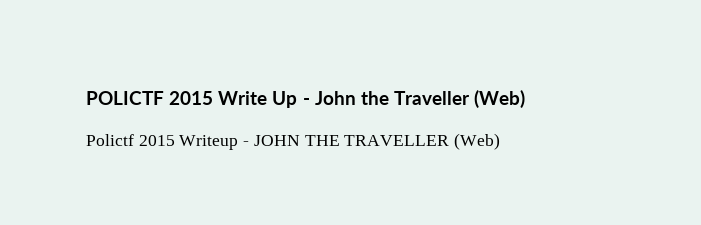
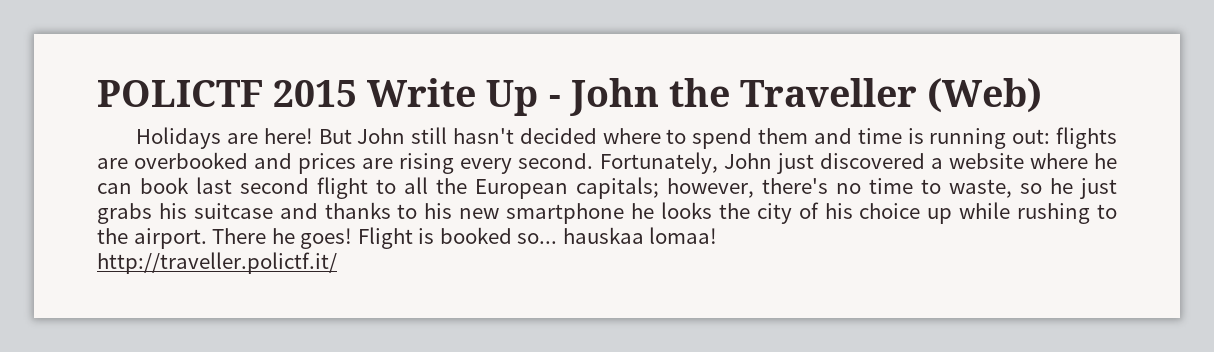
- Polictf 2015 Writeup - JOHN THE TRAVELLER (Web)
+ Holidays are here! But John still hasn't decided where to spend them and time is running out: flights are overbooked and prices are rising every second. Fortunately, John just discovered a website where he can book last second flight to all the European capitals; however, there's no time to waste, so he just grabs his suitcase and thanks to his new smartphone he looks the city of his choice up while rushing to the airport. There he goes! Flight is booked so... hauskaa lomaa!
+ http://traveller.polictf.it/

